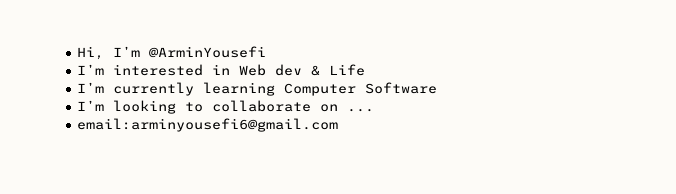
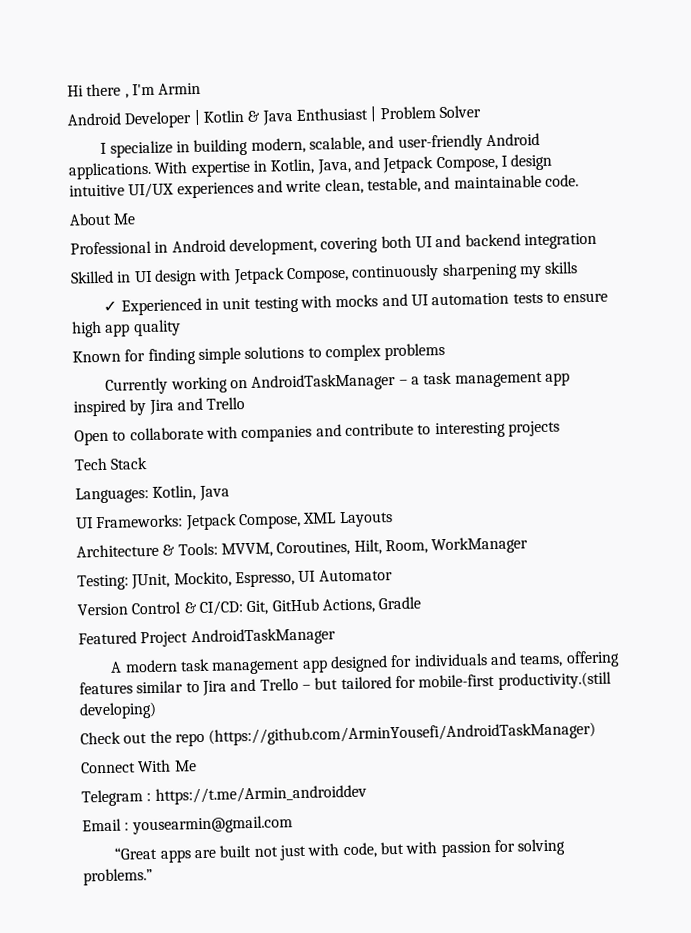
- Hi, I’m @ArminYousefi
- I’m interested in Web dev & Life
- I’m currently learning Computer Software
- I’m looking to collaborate on ...
- email:arminyousefi6@gmail.com
+ Hi there , I'm Armin
+ Android Developer | Kotlin & Java Enthusiast | Problem Solver
+ I specialize in building modern, scalable, and user-friendly Android applications. With expertise in Kotlin, Java, and Jetpack Compose, I design intuitive UI/UX experiences and write clean, testable, and maintainable code.
+ About Me
+ Professional in Android development, covering both UI and backend integration
+ Skilled in UI design with Jetpack Compose, continuously sharpening my skills
+ ✓ Experienced in unit testing with mocks and UI automation tests to ensure high app quality
+ Known for finding simple solutions to complex problems
+ Currently working on AndroidTaskManager – a task management app inspired by Jira and Trello
+ Open to collaborate with companies and contribute to interesting projects
+ Tech Stack
+ Languages: Kotlin, Java
+ UI Frameworks: Jetpack Compose, XML Layouts
+ Architecture & Tools: MVVM, Coroutines, Hilt, Room, WorkManager
+ Testing: JUnit, Mockito, Espresso, UI Automator
+ Version Control & CI/CD: Git, GitHub Actions, Gradle
+ Featured Project AndroidTaskManager
+ A modern task management app designed for individuals and teams, offering features similar to Jira and Trello – but tailored for mobile-first productivity.(still developing)
+ Check out the repo (https://github.com/ArminYousefi/AndroidTaskManager)
+ Connect With Me
+ Telegram : https://t.me/Armin_androiddev
+ Email : yousearmin@gmail.com
+ “Great apps are built not just with code, but with passion for solving problems.”

